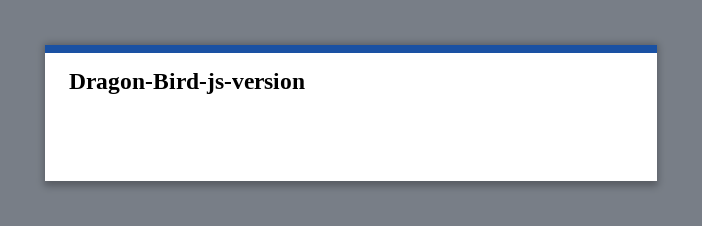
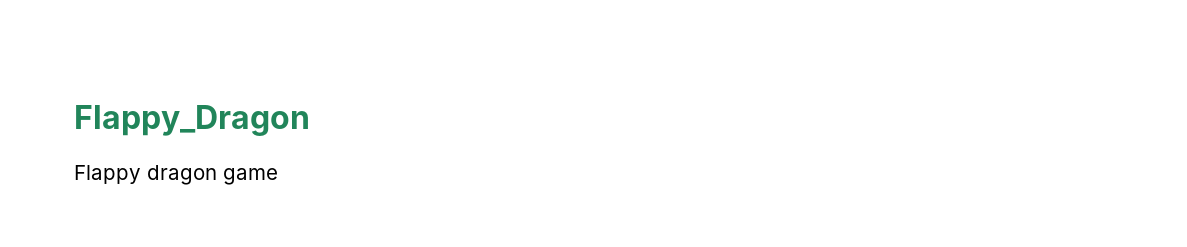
- Dragon-Bird-js-version
+ Flappy_Dragon
+ Flappy dragon game

